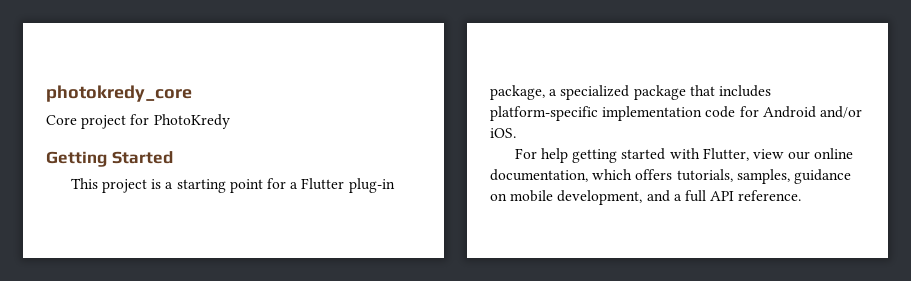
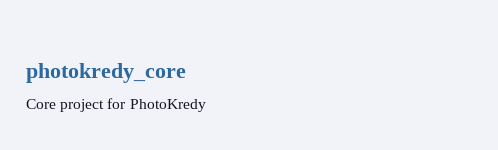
- Getting Started
- This project is a starting point for a Flutter plug-in package, a specialized package that includes platform-specific implementation code for Android and/or iOS.
- For help getting started with Flutter, view our online documentation, which offers tutorials, samples, guidance on mobile development, and a full API reference.

